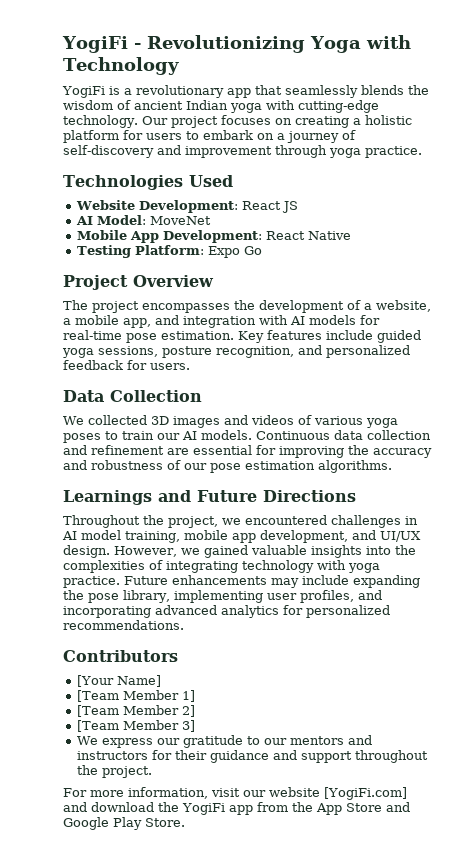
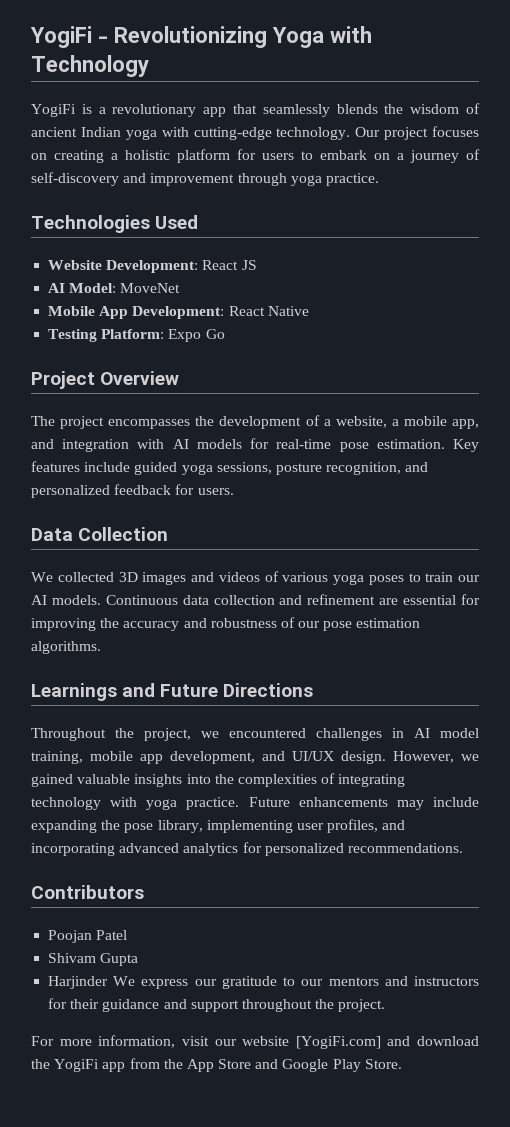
- [Your Name]
- [Team Member 1]
- [Team Member 2]
- [Team Member 3]
- We express our gratitude to our mentors and instructors for their guidance and support throughout the project.
+ Poojan Patel
+ Shivam Gupta
+ Harjinder We express our gratitude to our mentors and instructors for their guidance and support throughout the project.

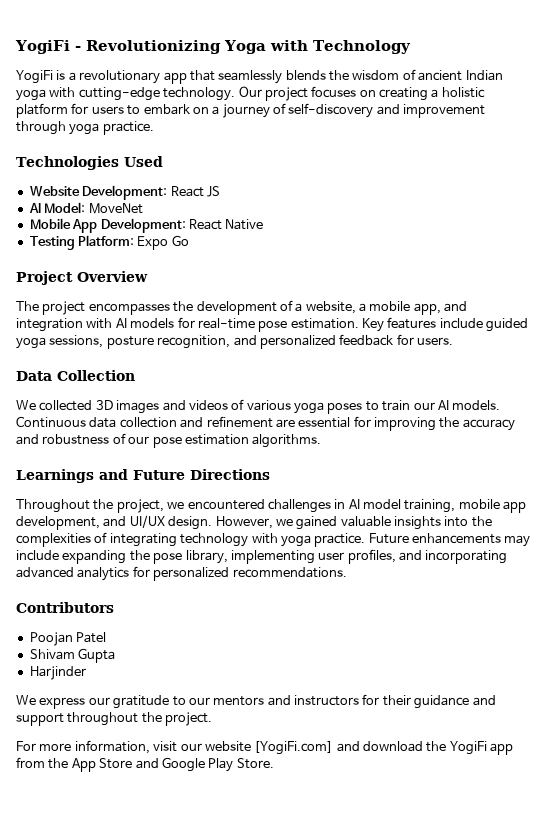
- Harjinder We express our gratitude to our mentors and instructors for their guidance and support throughout the project.
+ Harjinder
+ We express our gratitude to our mentors and instructors for their guidance and support throughout the project.

